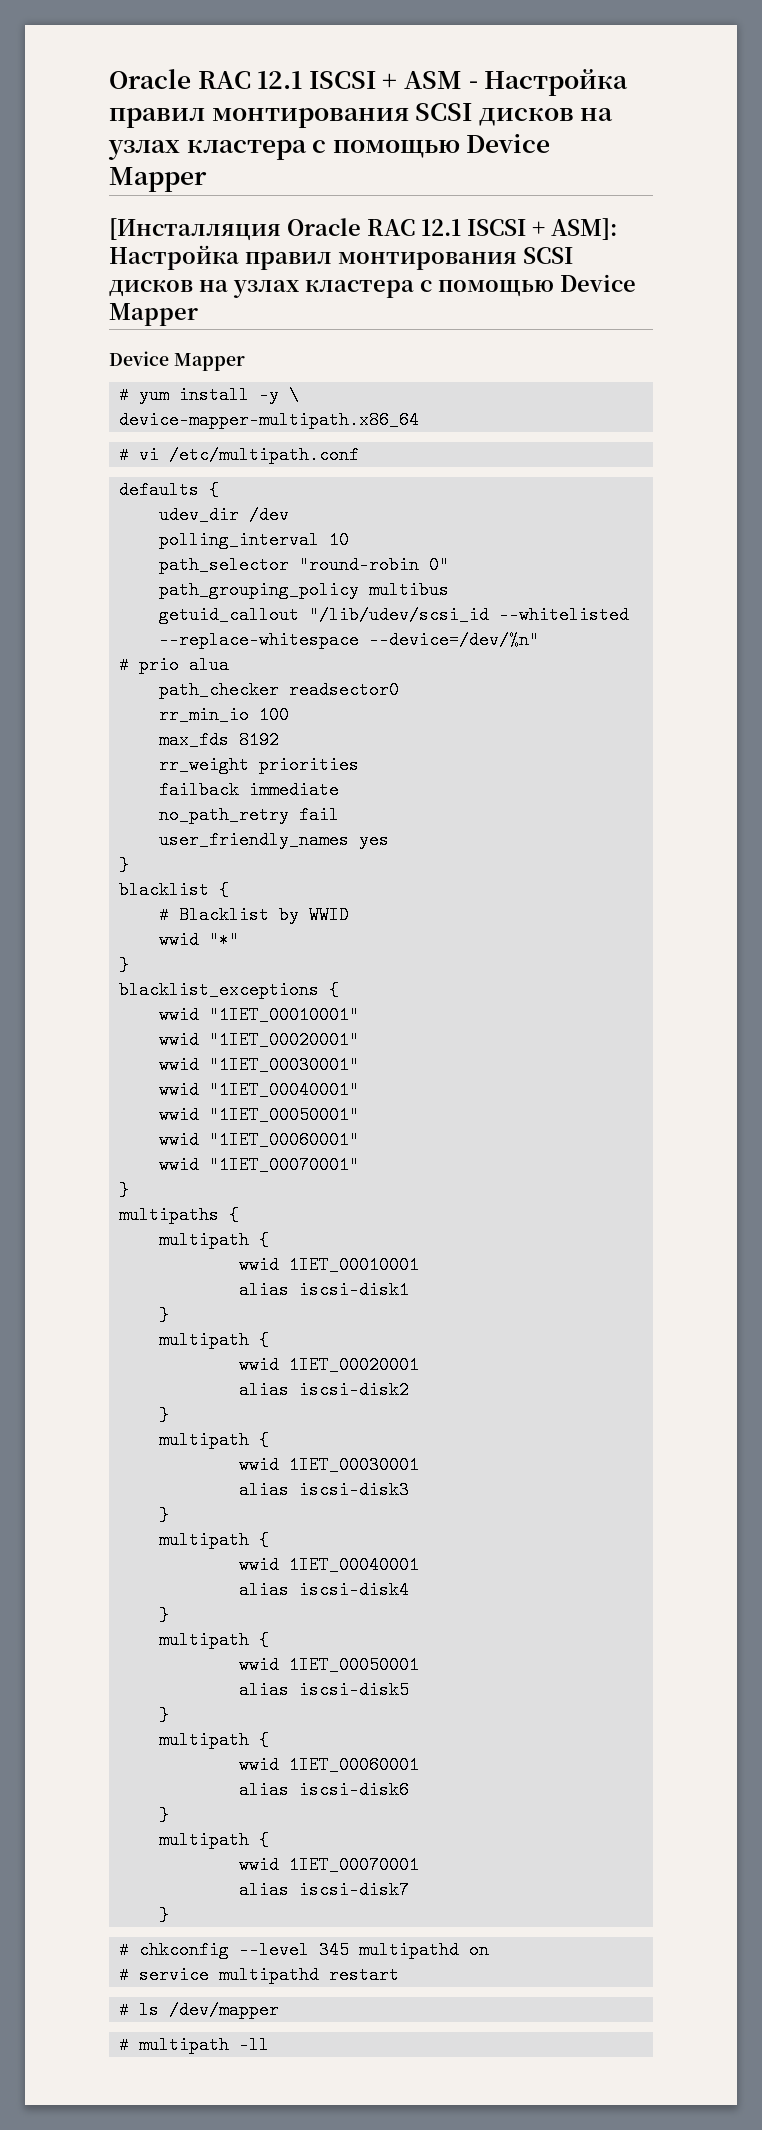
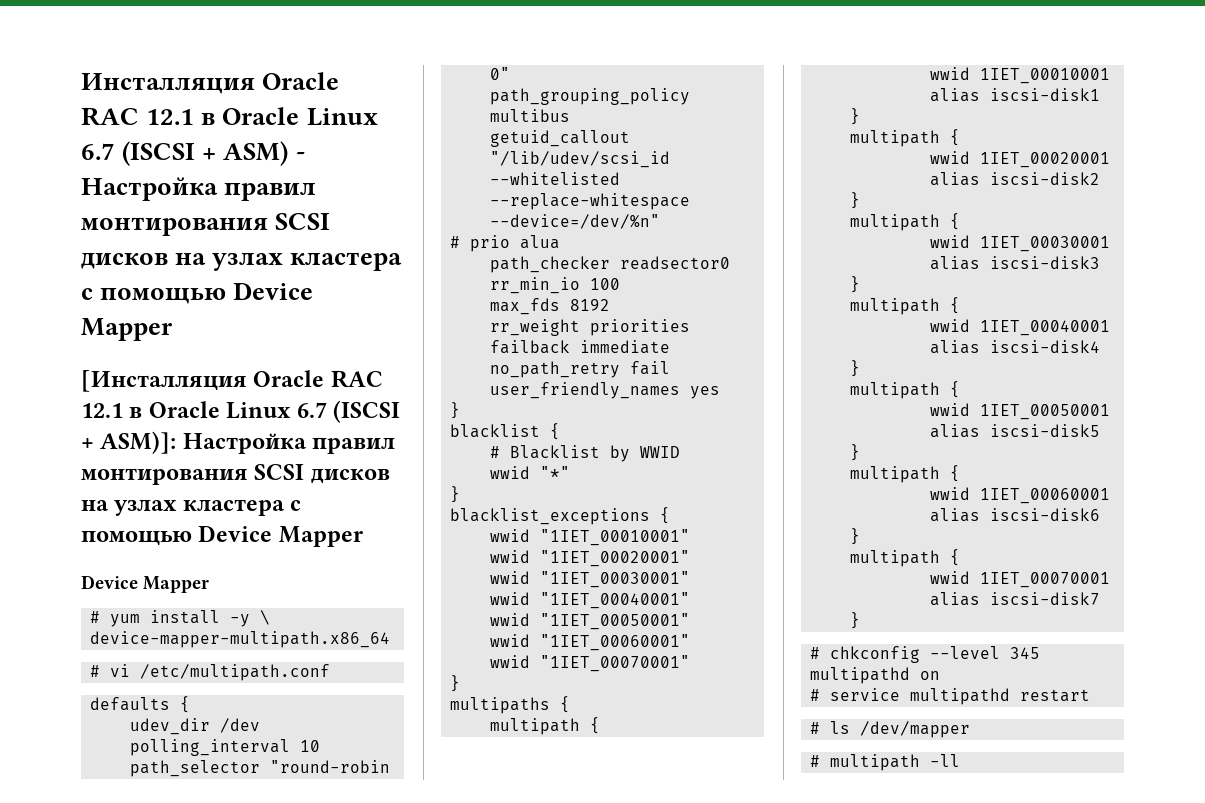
- Oracle RAC 12.1 ISCSI + ASM - Настройка правил монтирования SCSI дисков на узлах кластера с помощью Device Mapper
+ Инсталляция Oracle RAC 12.1 в Oracle Linux 6.7 (ISCSI + ASM) - Настройка правил монтирования SCSI дисков на узлах кластера с помощью Device Mapper
- [Инсталляция Oracle RAC 12.1 ISCSI + ASM]: Настройка правил монтирования SCSI дисков на узлах кластера с помощью Device Mapper
+ [Инсталляция Oracle RAC 12.1 в Oracle Linux 6.7 (ISCSI + ASM)]: Настройка правил монтирования SCSI дисков на узлах кластера с помощью Device Mapper

